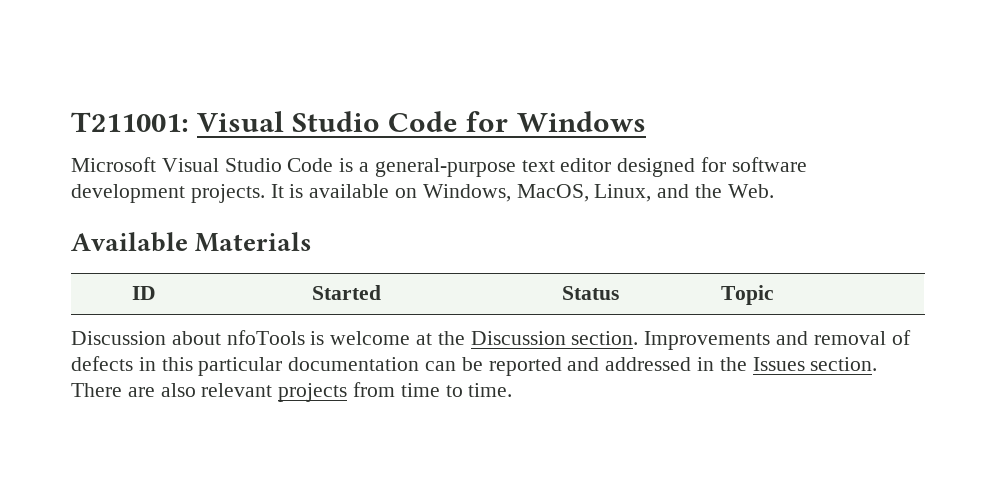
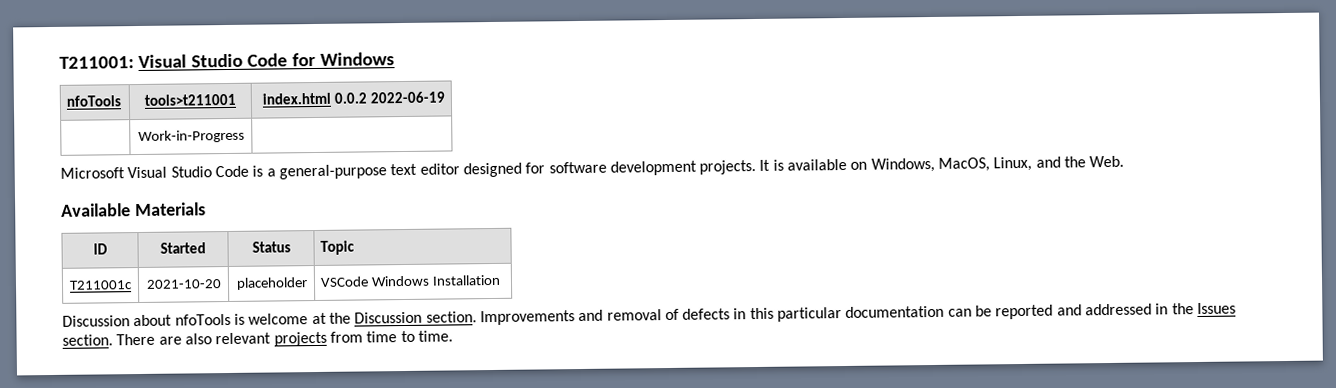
+ nfoTools | tools>t211001 | index.html 0.0.2 2022-06-19
+ | Work-in-Progress |
+ T211001c | 2021-10-20 | placeholder | VSCode Windows Installation

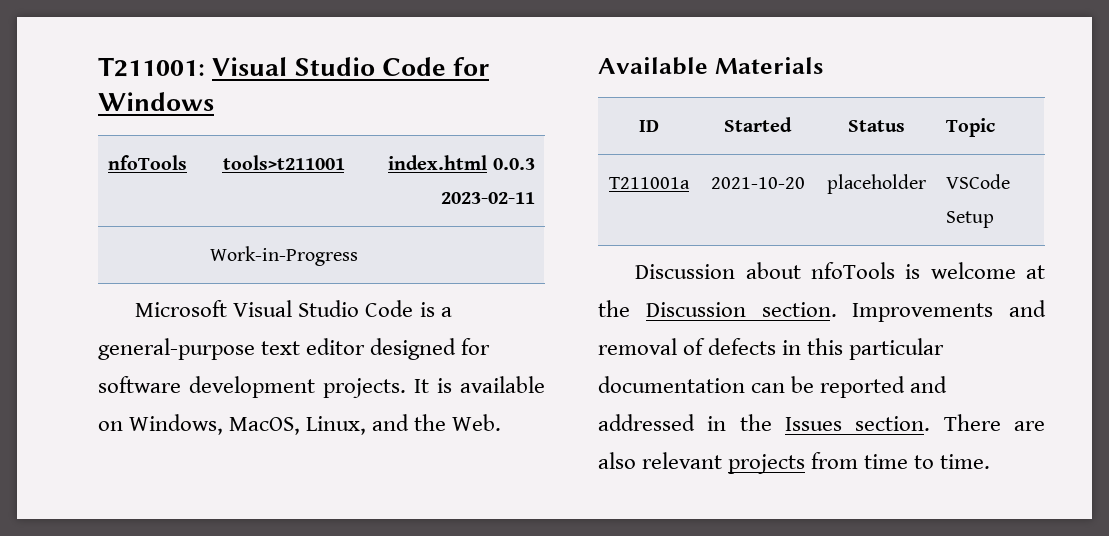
- nfoTools | tools>t211001 | index.html 0.0.2 2022-06-19
+ nfoTools | tools>t211001 | index.html 0.0.3 2023-02-11
- T211001c | 2021-10-20 | placeholder | VSCode Windows Installation
+ T211001a | 2021-10-20 | placeholder | VSCode Setup

